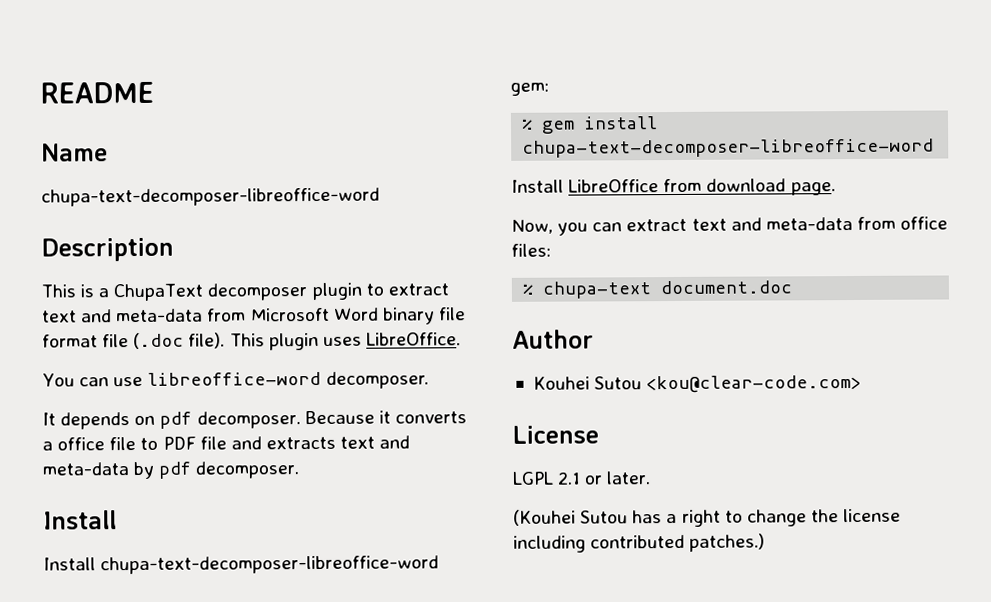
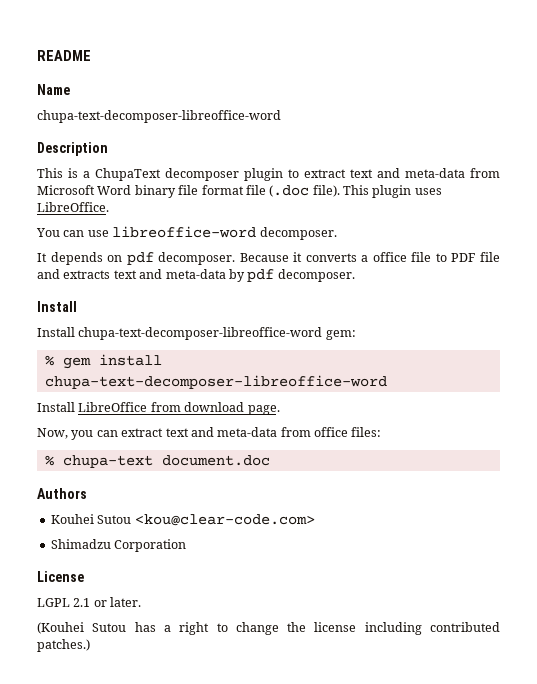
- Author
+ Authors
+ Shimadzu Corporation

